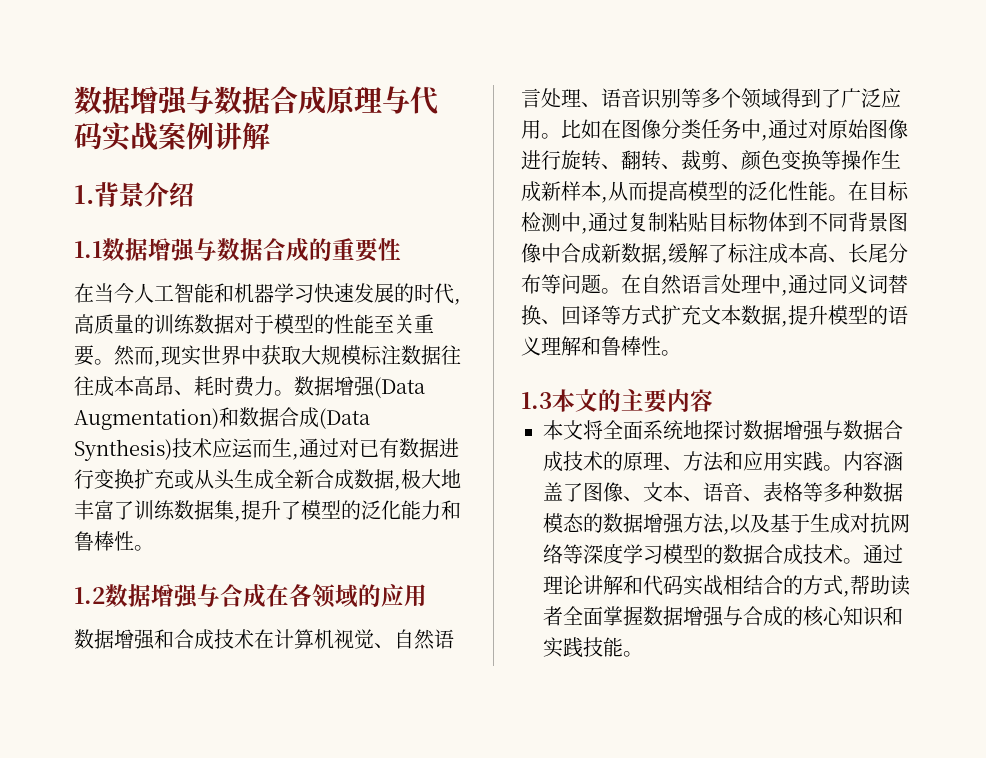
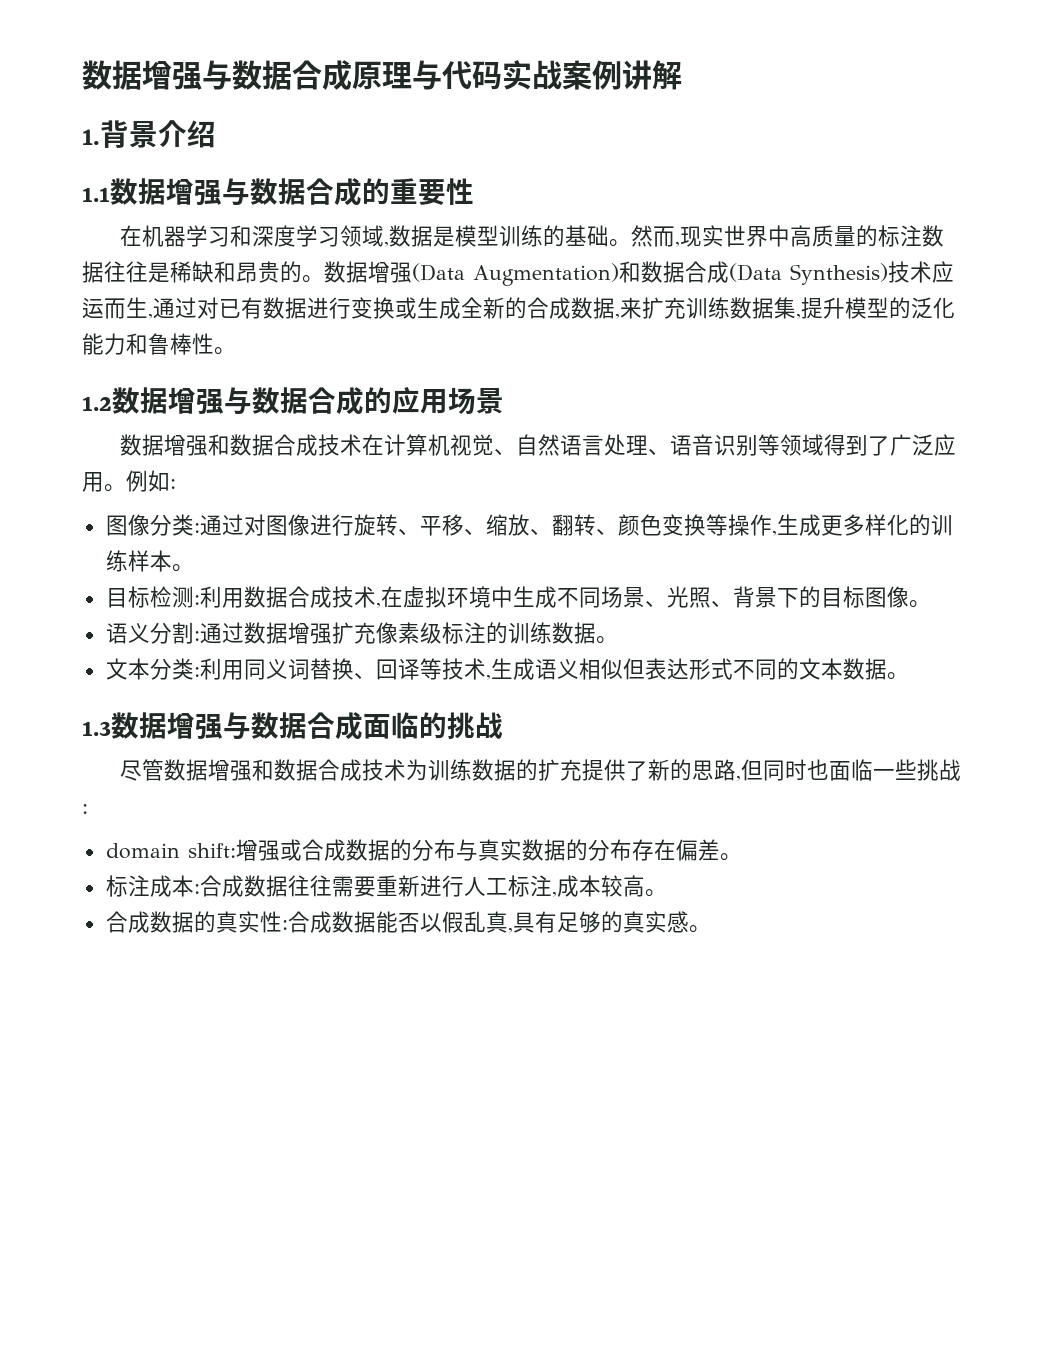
- 在当今人工智能和机器学习快速发展的时代,高质量的训练数据对于模型的性能至关重要。
+ 在机器学习和深度学习领域,数据是模型训练的基础。
- 然而,现实世界中获取大规模标注数据往往成本高昂、耗时费力。
+ 然而,现实世界中高质量的标注数据往往是稀缺和昂贵的。
- 数据增强(Data Augmentation)和数据合成(Data Synthesis)技术应运而生,通过对已有数据进行变换扩充或从头生成全新合成数据,极大地丰富了训练数据集,提升了模型的泛化能力和鲁棒性。
+ 数据增强(Data Augmentation)和数据合成(Data Synthesis)技术应运而生,通过对已有数据进行变换或生成全新的合成数据,来扩充训练数据集,提升模型的泛化能力和鲁棒性。
- 1.2数据增强与合成在各领域的应用
- 数据增强和合成技术在计算机视觉、自然语言处理、语音识别等多个领域得到了广泛应用。
+ 1.2数据增强与数据合成的应用场景
+ 数据增强和数据合成技术在计算机视觉、自然语言处理、语音识别等领域得到了广泛应用。
- 比如在图像分类任务中,通过对原始图像进行旋转、翻转、裁剪、颜色变换等操作生成新样本,从而提高模型的泛化性能。在目标检测中,通过复制粘贴目标物体到不同背景图像中合成新数据,缓解了标注成本高、长尾分布等问题。在自然语言处理中,通过同义词替换、回译等方式扩充文本数据,提升模型的语义理解和鲁棒性。
- 1.3本文的主要内容
- 本文将全面系统地探讨数据增强与数据合成技术的原理、方法和应用实践。内容涵盖了图像、文本、语音、表格等多种数据模态的数据增强方法,以及基于生成对抗网络等深度学习模型的数据合成技术。通过理论讲解和代码实战相结合的方式,帮助读者全面掌握数据增强与合成的核心知识和实践技能。
+ 例如:
+ 图像分类:通过对图像进行旋转、平移、缩放、翻转、颜色变换等操作,生成更多样化的训练样本。
+ 目标检测:利用数据合成技术,在虚拟环境中生成不同场景、光照、背景下的目标图像。
+ 语义分割:通过数据增强扩充像素级标注的训练数据。
+ 文本分类:利用同义词替换、回译等技术,生成语义相似但表达形式不同的文本数据。
+ 1.3数据增强与数据合成面临的挑战
+ 尽管数据增强和数据合成技术为训练数据的扩充提供了新的思路,但同时也面临一些挑战:
+ domain shift:增强或合成数据的分布与真实数据的分布存在偏差。
+ 标注成本:合成数据往往需要重新进行人工标注,成本较高。
+ 合成数据的真实性:合成数据能否以假乱真,具有足够的真实感。

